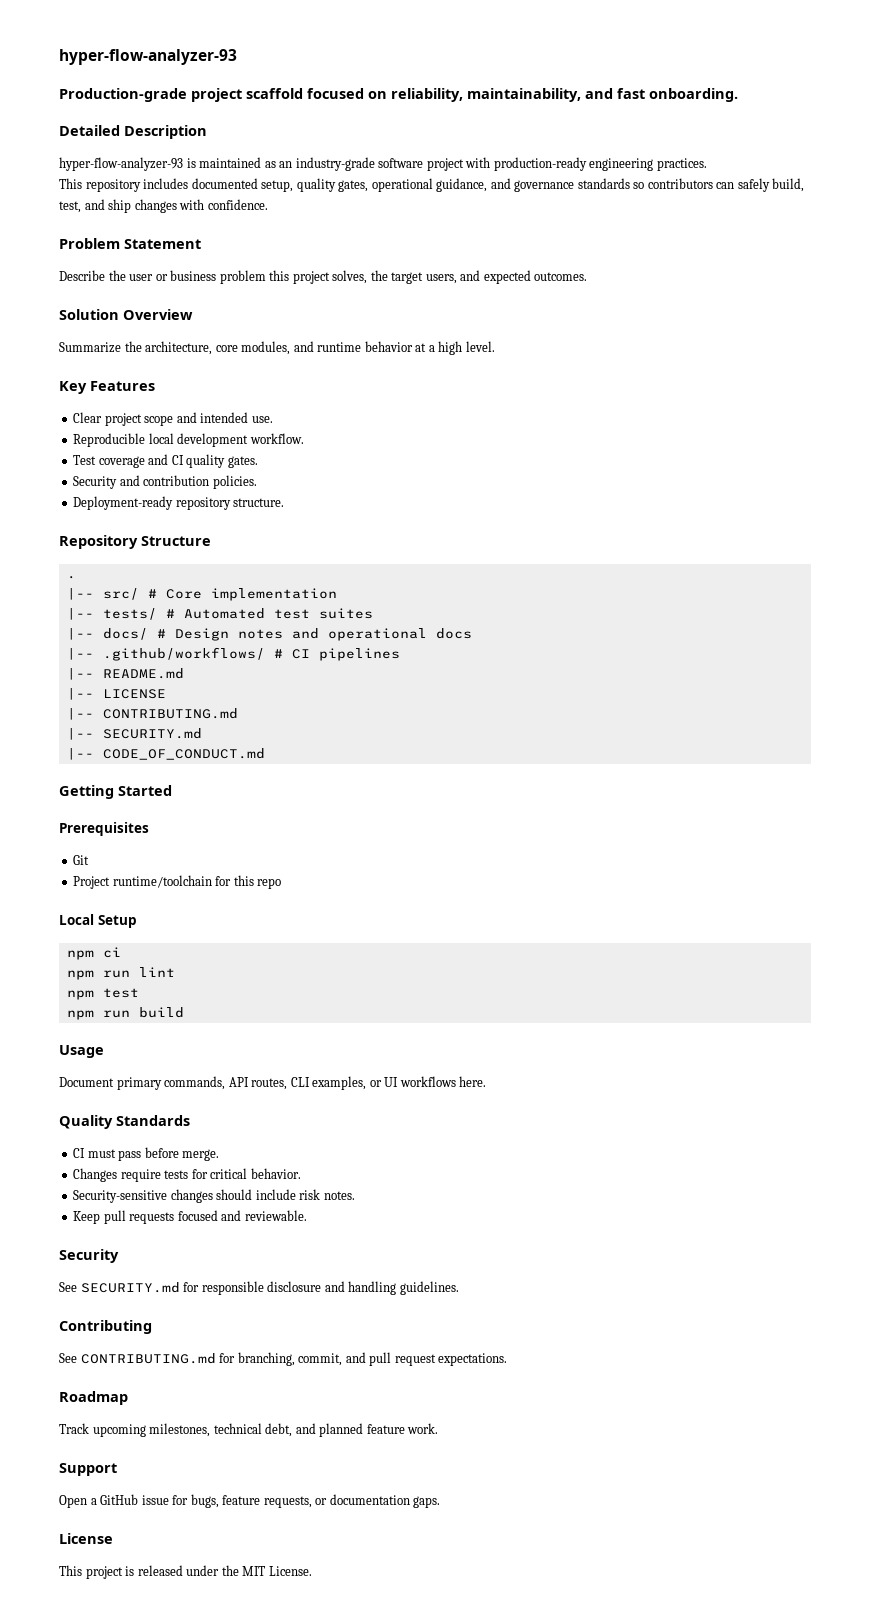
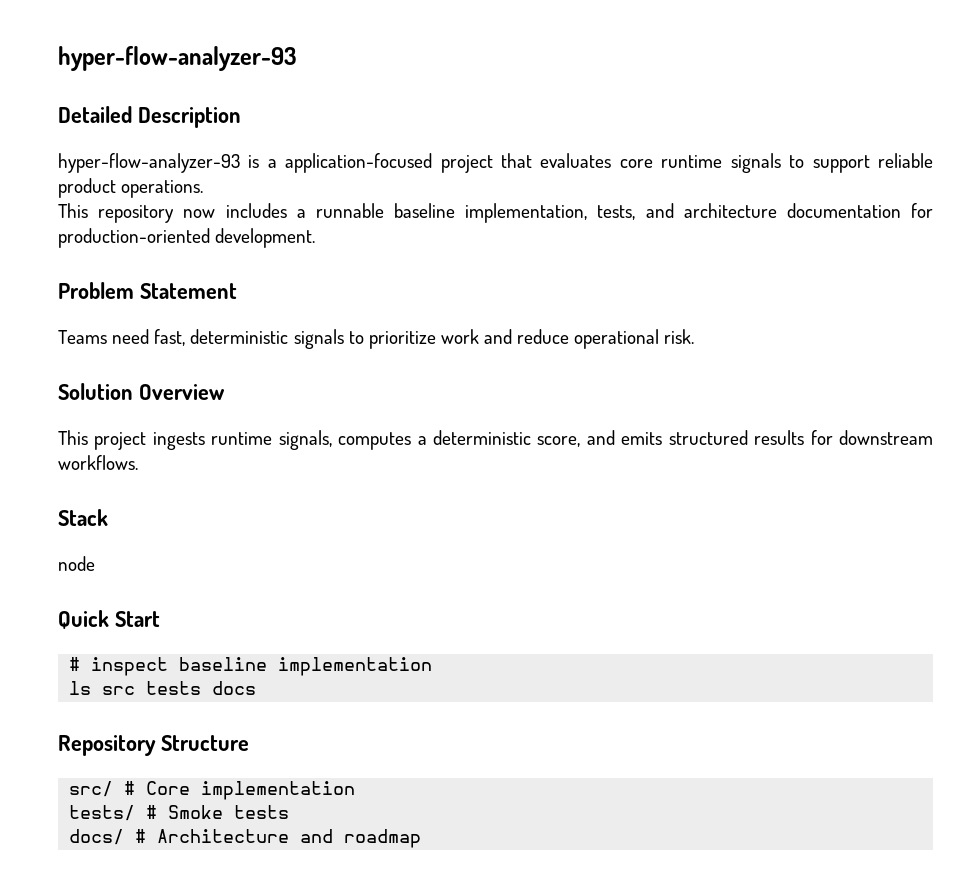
- Production-grade project scaffold focused on reliability, maintainability, and fast onboarding.
  Detailed Description
- hyper-flow-analyzer-93 is maintained as an industry-grade software project with production-ready engineering practices.
- This repository includes documented setup, quality gates, operational guidance, and governance standards so contributors can safely build, test, and ship changes with confidence.
+ hyper-flow-analyzer-93 is a application-focused project that evaluates core runtime signals to support reliable product operations.
+ This repository now includes a runnable baseline implementation, tests, and architecture documentation for production-oriented development.
  Problem Statement
- Describe the user or business problem this project solves, the target users, and expected outcomes.
+ Teams need fast, deterministic signals to prioritize work and reduce operational risk.
  Solution Overview
- Summarize the architecture, core modules, and runtime behavior at a high level.
- Key Features
- Clear project scope and intended use.
- Reproducible local development workflow.
- Test coverage and CI quality gates.
- Security and contribution policies.
- Deployment-ready repository structure.
+ This project ingests runtime signals, computes a deterministic score, and emits structured results for downstream workflows.
+ Stack
+ node
+ Quick Start
+ # inspect baseline implementation
+ ls src tests docs
- .
- |-- src/ # Core implementation
+ src/ # Core implementation
- |-- tests/ # Automated test suites
- |-- docs/ # Design notes and operational docs
- |-- .github/workflows/ # CI pipelines
- |-- README.md
- |-- LICENSE
- |-- CONTRIBUTING.md
- |-- SECURITY.md
- |-- CODE_OF_CONDUCT.md
- Getting Started
- Prerequisites
- Git
- Project runtime/toolchain for this repo
- Local Setup
- npm ci
- npm run lint
- npm test
- npm run build
- Usage
- Document primary commands, API routes, CLI examples, or UI workflows here.
- Quality Standards
- CI must pass before merge.
- Changes require tests for critical behavior.
- Security-sensitive changes should include risk notes.
- Keep pull requests focused and reviewable.
- Security
- See SECURITY.md for responsible disclosure and handling guidelines.
- Contributing
- See CONTRIBUTING.md for branching, commit, and pull request expectations.
- Roadmap
- Track upcoming milestones, technical debt, and planned feature work.
- Support
- Open a GitHub issue for bugs, feature requests, or documentation gaps.
- License
- This project is released under the MIT License.
+ tests/ # Smoke tests
+ docs/ # Architecture and roadmap

